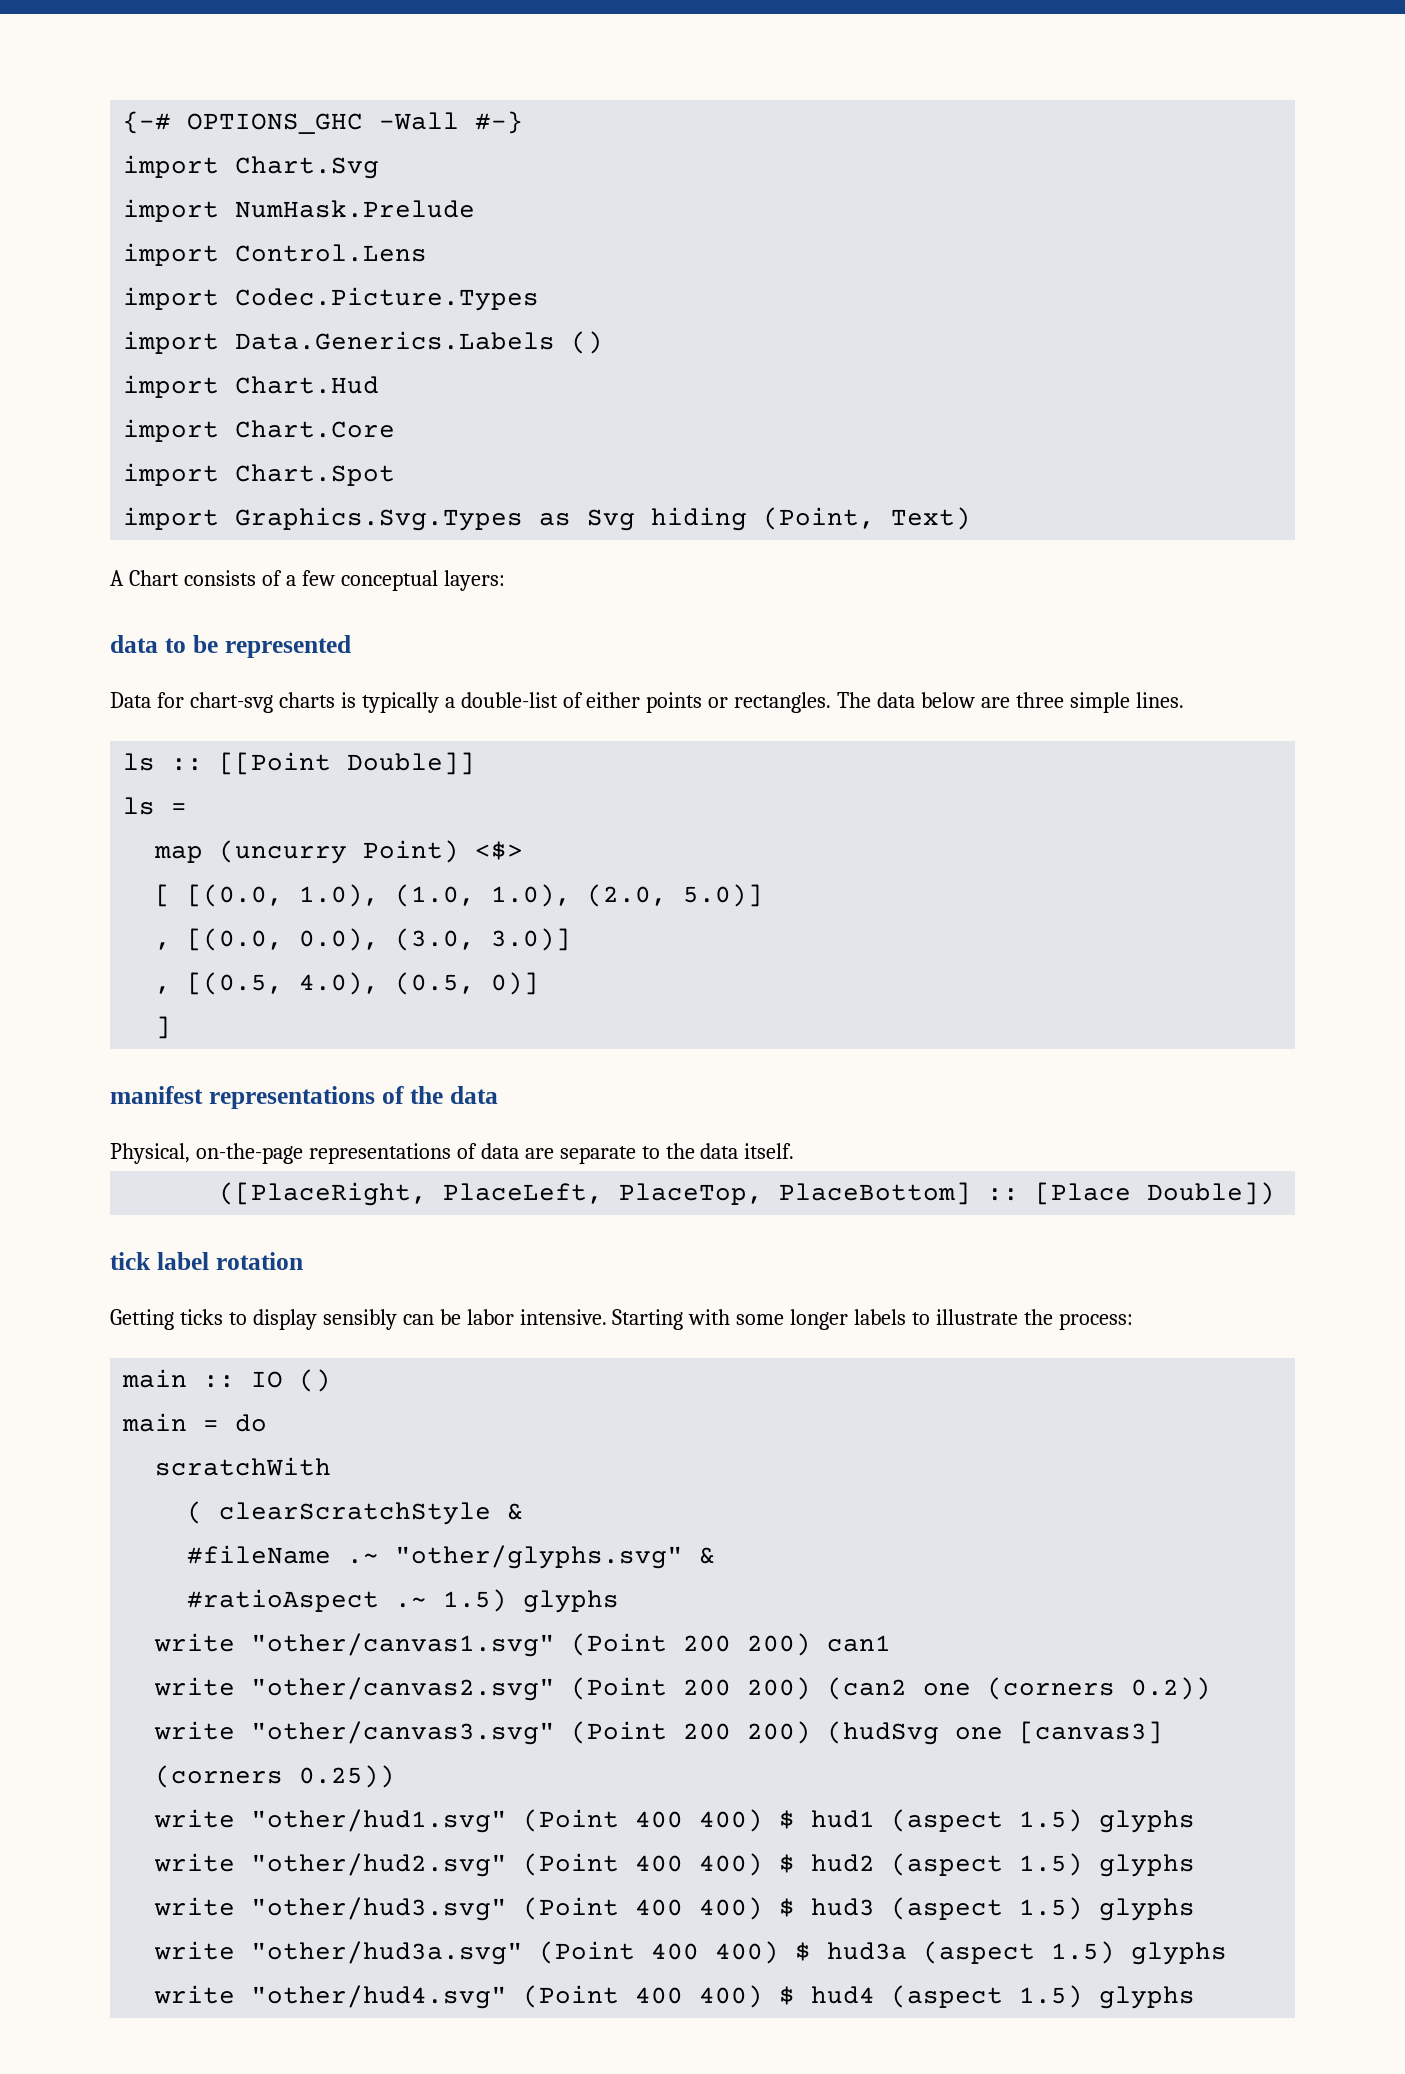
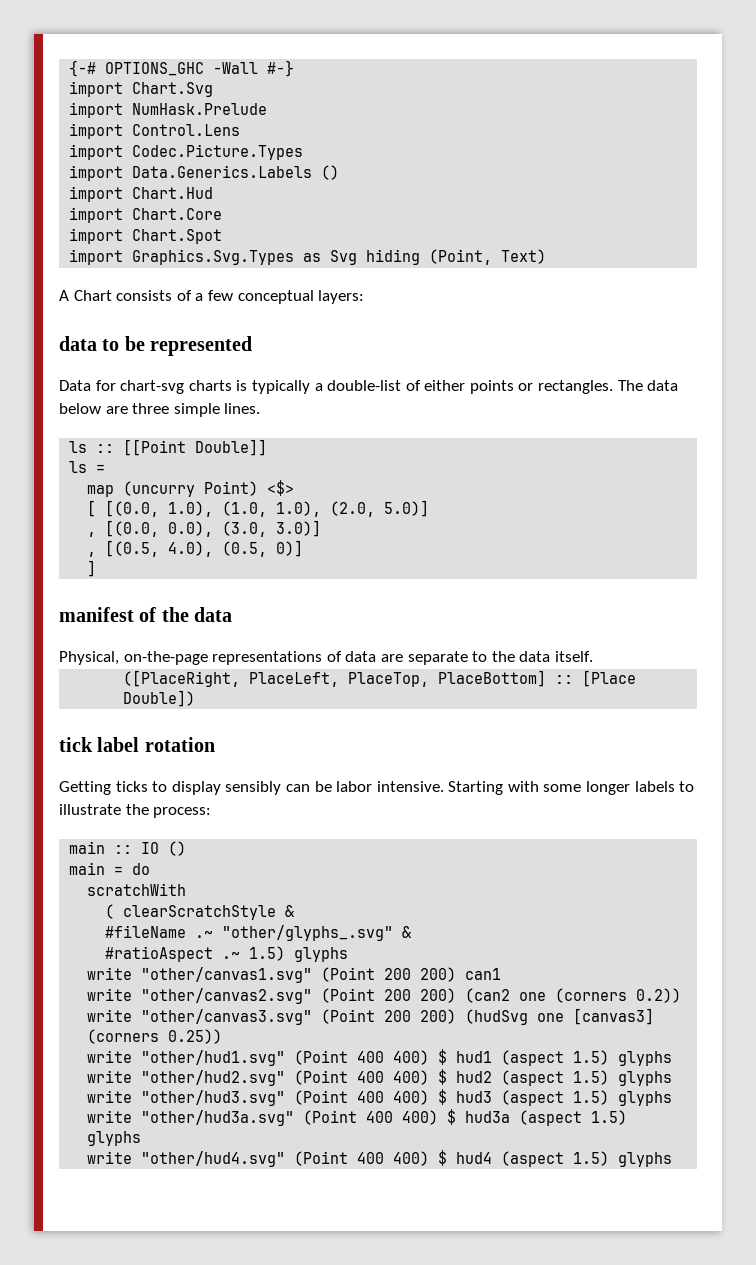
- manifest representations of the data
+ manifest of the data
- #fileName .~ "other/glyphs.svg" &
+ #fileName .~ "other/glyphs_.svg" &

